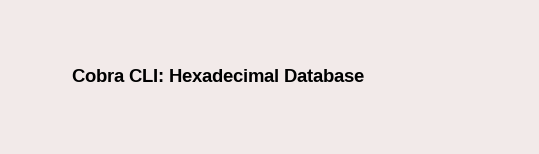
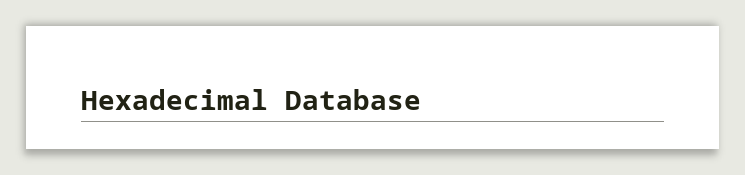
- Cobra CLI: Hexadecimal Database
+ Hexadecimal Database

